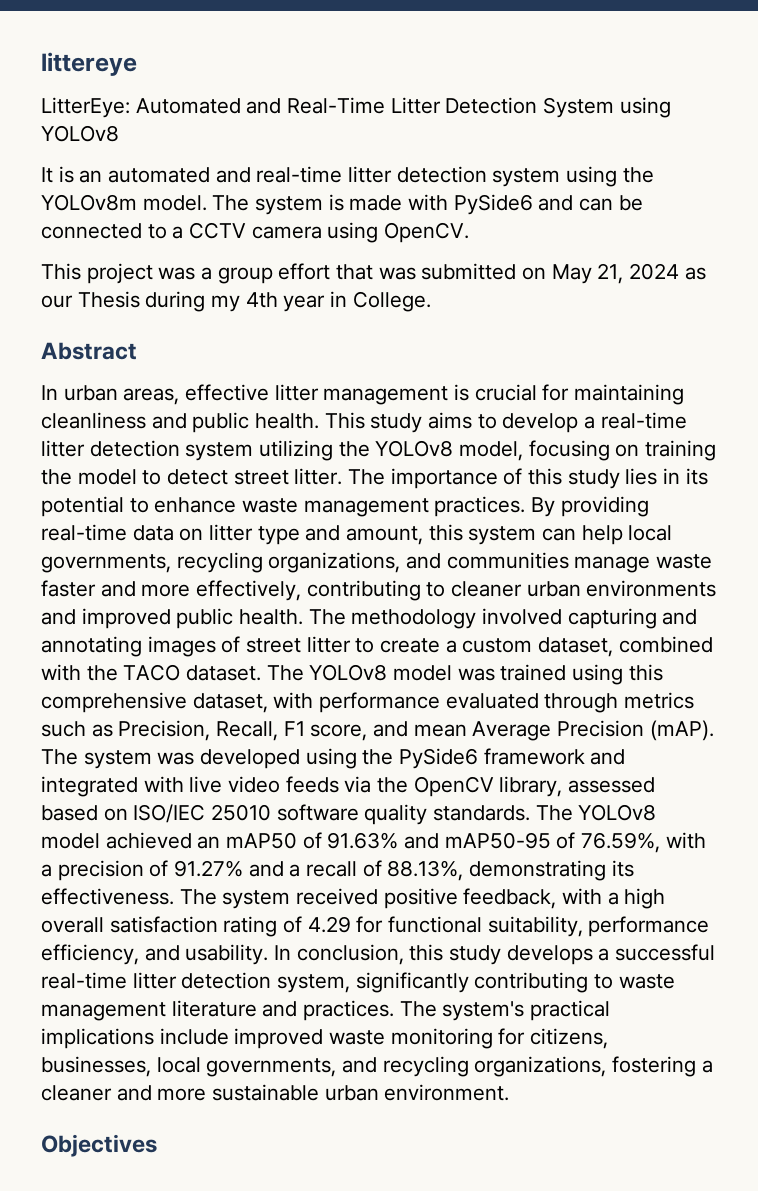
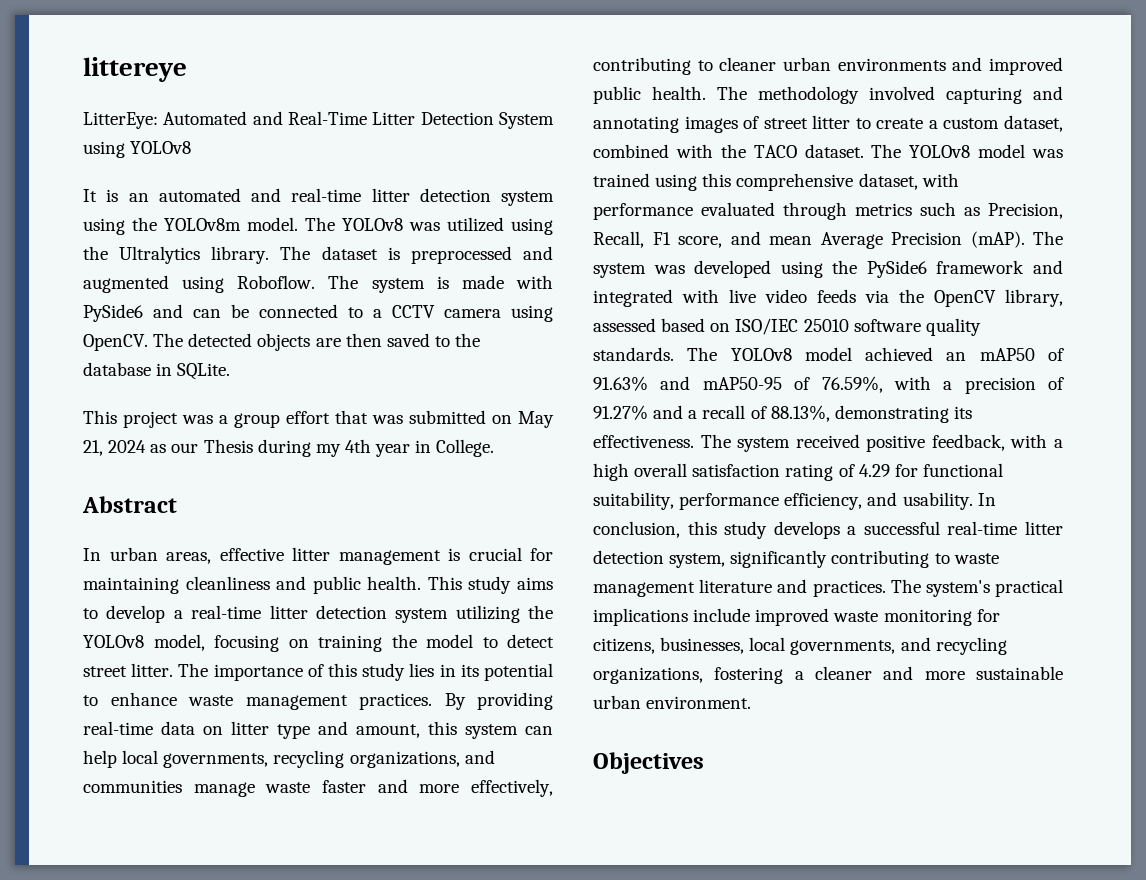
- The system is made with PySide6 and can be connected to a CCTV camera using OpenCV.
+ The YOLOv8 was utilized using the Ultralytics library. The dataset is preprocessed and augmented using Roboflow. The system is made with PySide6 and can be connected to a CCTV camera using OpenCV. The detected objects are then saved to the database in SQLite.

